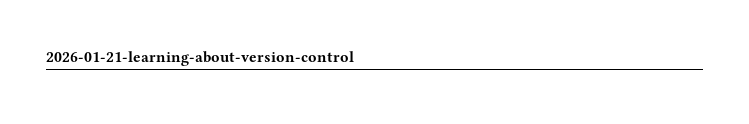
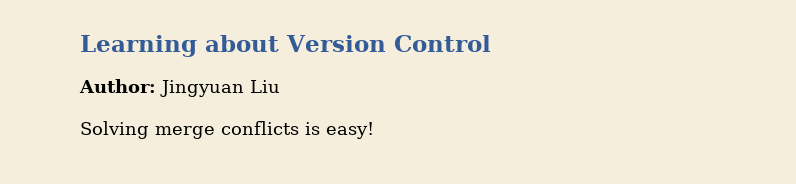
- 2026-01-21-learning-about-version-control
+ Learning about Version Control
+ Author: Jingyuan Liu
+ Solving merge conflicts is easy!

